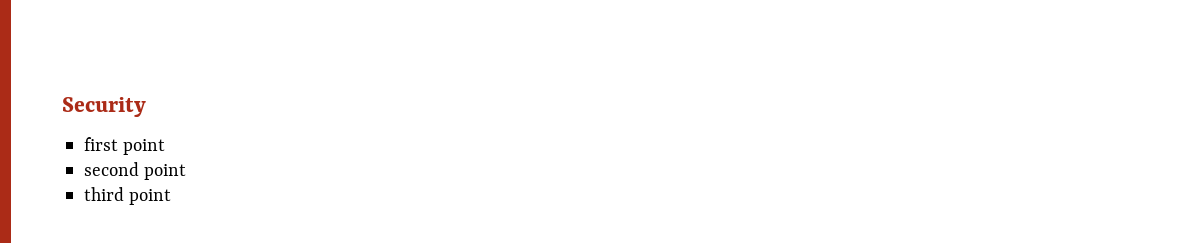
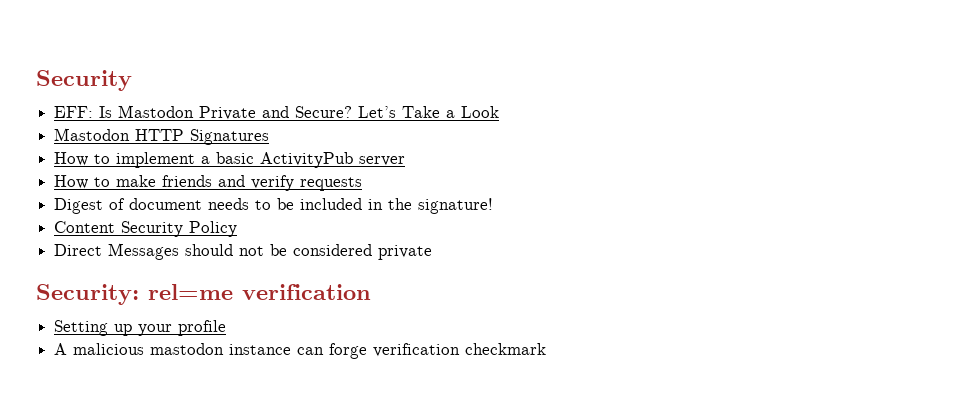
- first point
- second point
- third point
+ EFF: Is Mastodon Private and Secure? Let’s Take a Look
+ Mastodon HTTP Signatures
+ How to implement a basic ActivityPub server
+ How to make friends and verify requests
+ Digest of document needs to be included in the signature!
+ Content Security Policy
+ Direct Messages should not be considered private
+ Security: rel=me verification
+ Setting up your profile
+ A malicious mastodon instance can forge verification checkmark

